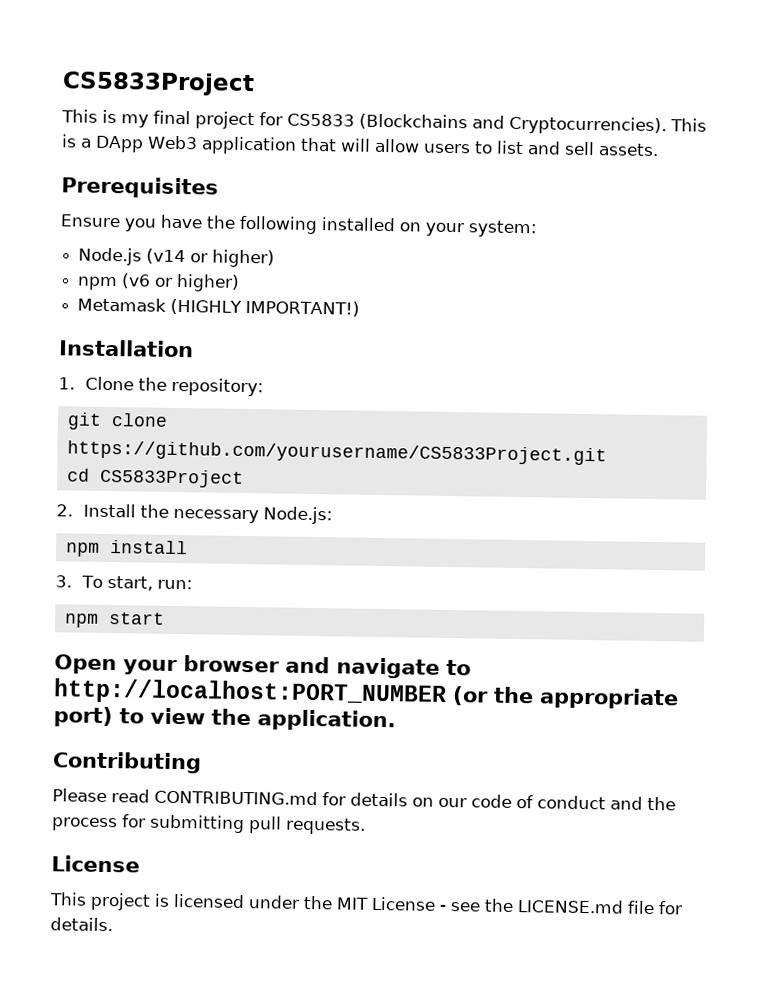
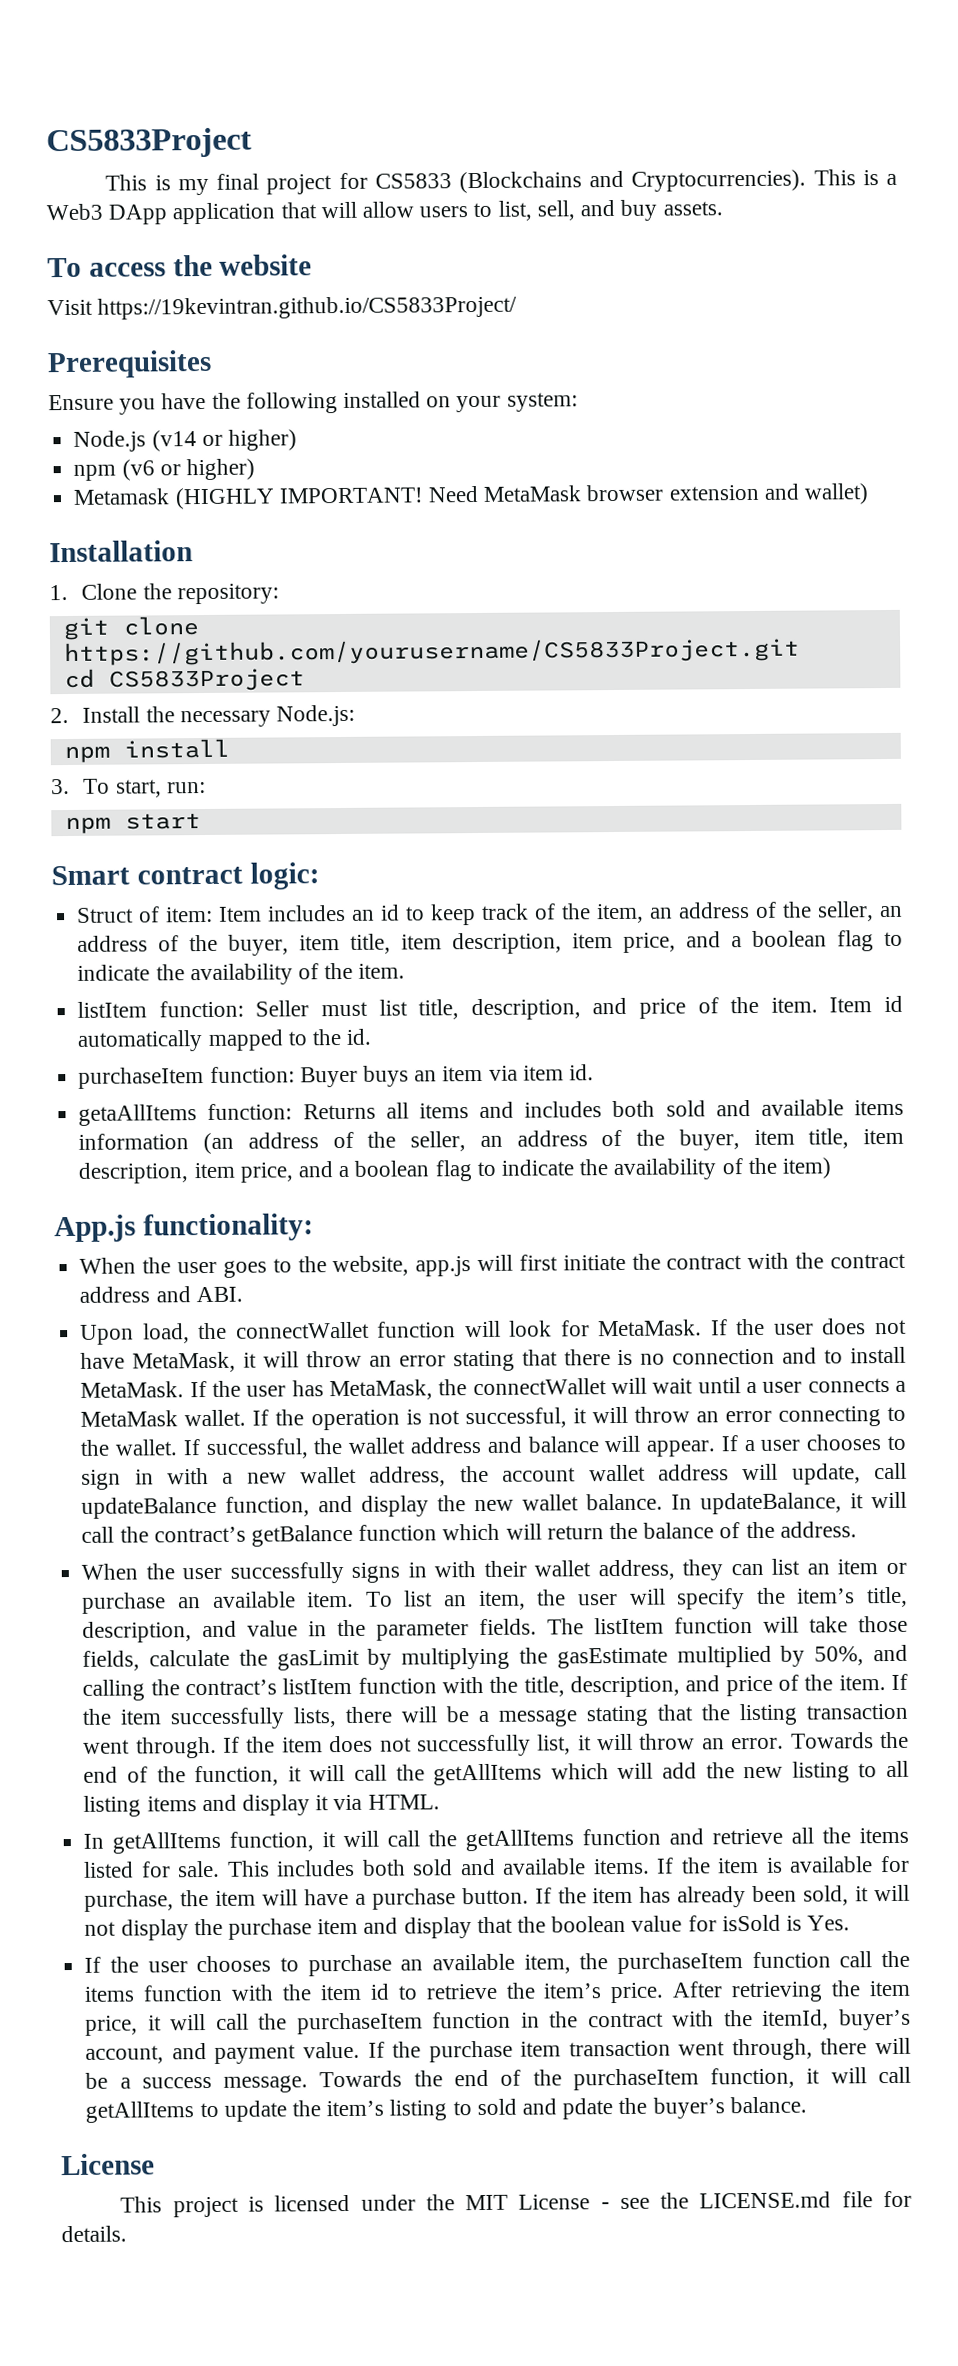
- This is a DApp Web3 application that will allow users to list and sell assets.
+ This is a Web3 DApp application that will allow users to list, sell, and buy assets.
+ To access the website
+ Visit https://19kevintran.github.io/CS5833Project/
- Metamask (HIGHLY IMPORTANT!)
+ Metamask (HIGHLY IMPORTANT! Need MetaMask browser extension and wallet)
- Open your browser and navigate to http://localhost:PORT_NUMBER (or the appropriate port) to view the application.
- Contributing
- Please read CONTRIBUTING.md for details on our code of conduct and the process for submitting pull requests.
+ Smart contract logic:
+ Struct of item: Item includes an id to keep track of the item, an address of the seller, an address of the buyer, item title, item description, item price, and a boolean flag to indicate the availability of the item.
+ listItem function: Seller must list title, description, and price of the item. Item id automatically mapped to the id.
+ purchaseItem function: Buyer buys an item via item id.
+ getaAllItems function: Returns all items and includes both sold and available items information (an address of the seller, an address of the buyer, item title, item description, item price, and a boolean flag to indicate the availability of the item)
+ App.js functionality:
+ When the user goes to the website, app.js will first initiate the contract with the contract address and ABI.
+ Upon load, the connectWallet function will look for MetaMask. If the user does not have MetaMask, it will throw an error stating that there is no connection and to install MetaMask. If the user has MetaMask, the connectWallet will wait until a user connects a MetaMask wallet. If the operation is not successful, it will throw an error connecting to the wallet. If successful, the wallet address and balance will appear. If a user chooses to sign in with a new wallet address, the account wallet address will update, call updateBalance function, and display the new wallet balance. In updateBalance, it will call the contract’s getBalance function which will return the balance of the address.
+ When the user successfully signs in with their wallet address, they can list an item or purchase an available item. To list an item, the user will specify the item’s title, description, and value in the parameter fields. The listItem function will take those fields, calculate the gasLimit by multiplying the gasEstimate multiplied by 50%, and calling the contract’s listItem function with the title, description, and price of the item. If the item successfully lists, there will be a message stating that the listing transaction went through. If the item does not successfully list, it will throw an error. Towards the end of the function, it will call the getAllItems which will add the new listing to all listing items and display it via HTML.
+ In getAllItems function, it will call the getAllItems function and retrieve all the items listed for sale. This includes both sold and available items. If the item is available for purchase, the item will have a purchase button. If the item has already been sold, it will not display the purchase item and display that the boolean value for isSold is Yes.
+ If the user chooses to purchase an available item, the purchaseItem function call the items function with the item id to retrieve the item’s price. After retrieving the item price, it will call the purchaseItem function in the contract with the itemId, buyer’s account, and payment value. If the purchase item transaction went through, there will be a success message. Towards the end of the purchaseItem function, it will call getAllItems to update the item’s listing to sold and pdate the buyer’s balance.

